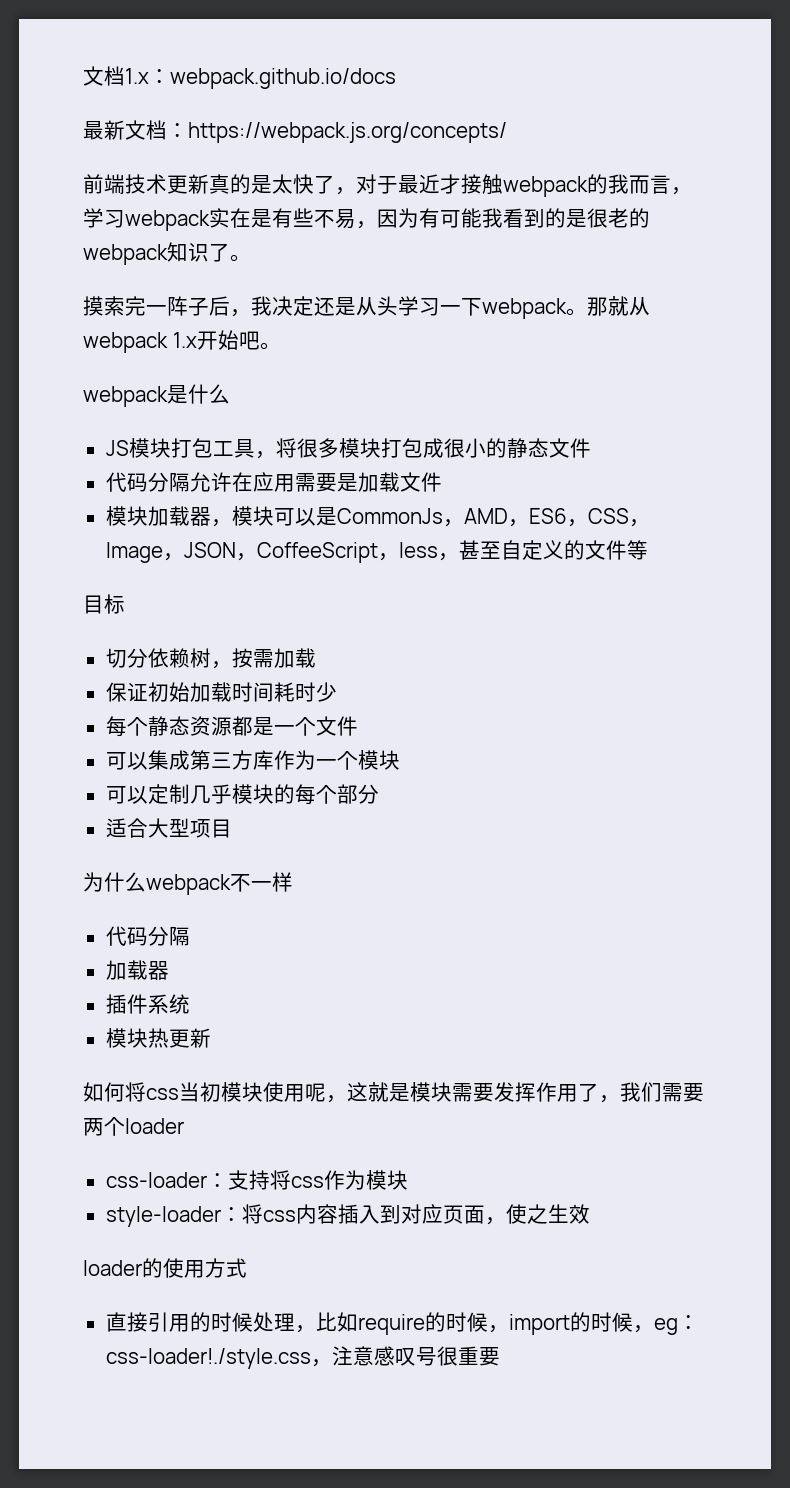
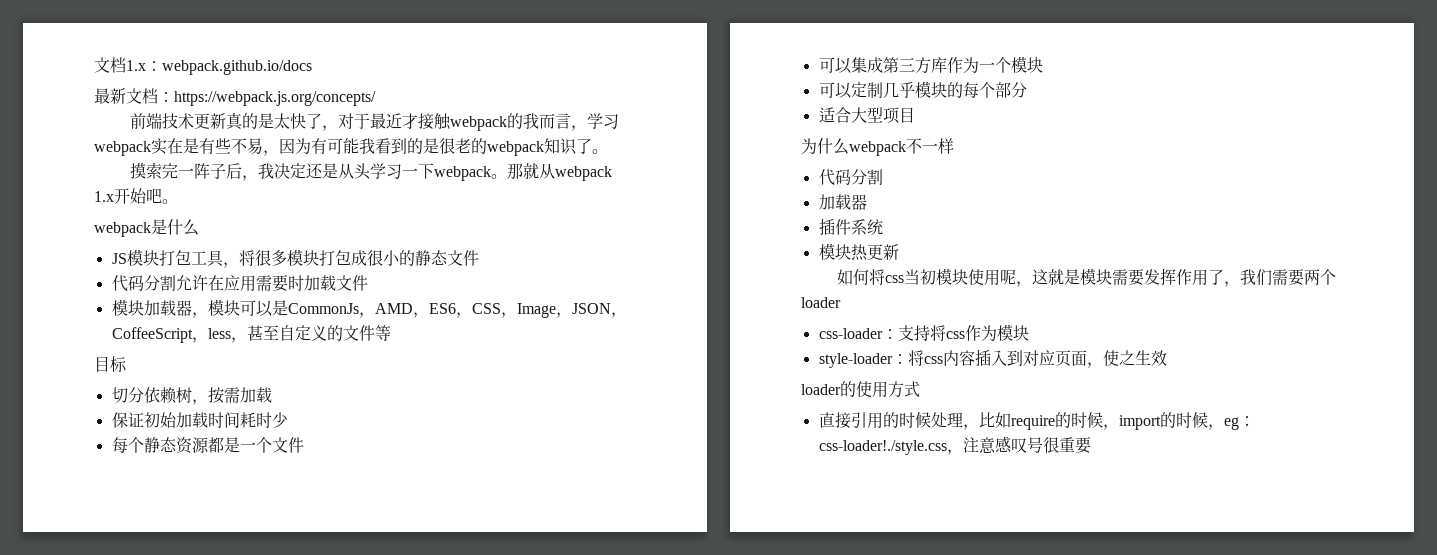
- 代码分隔允许在应用需要是加载文件
+ 代码分割允许在应用需要时加载文件
  为什么webpack不一样
- 代码分隔
+ 代码分割

